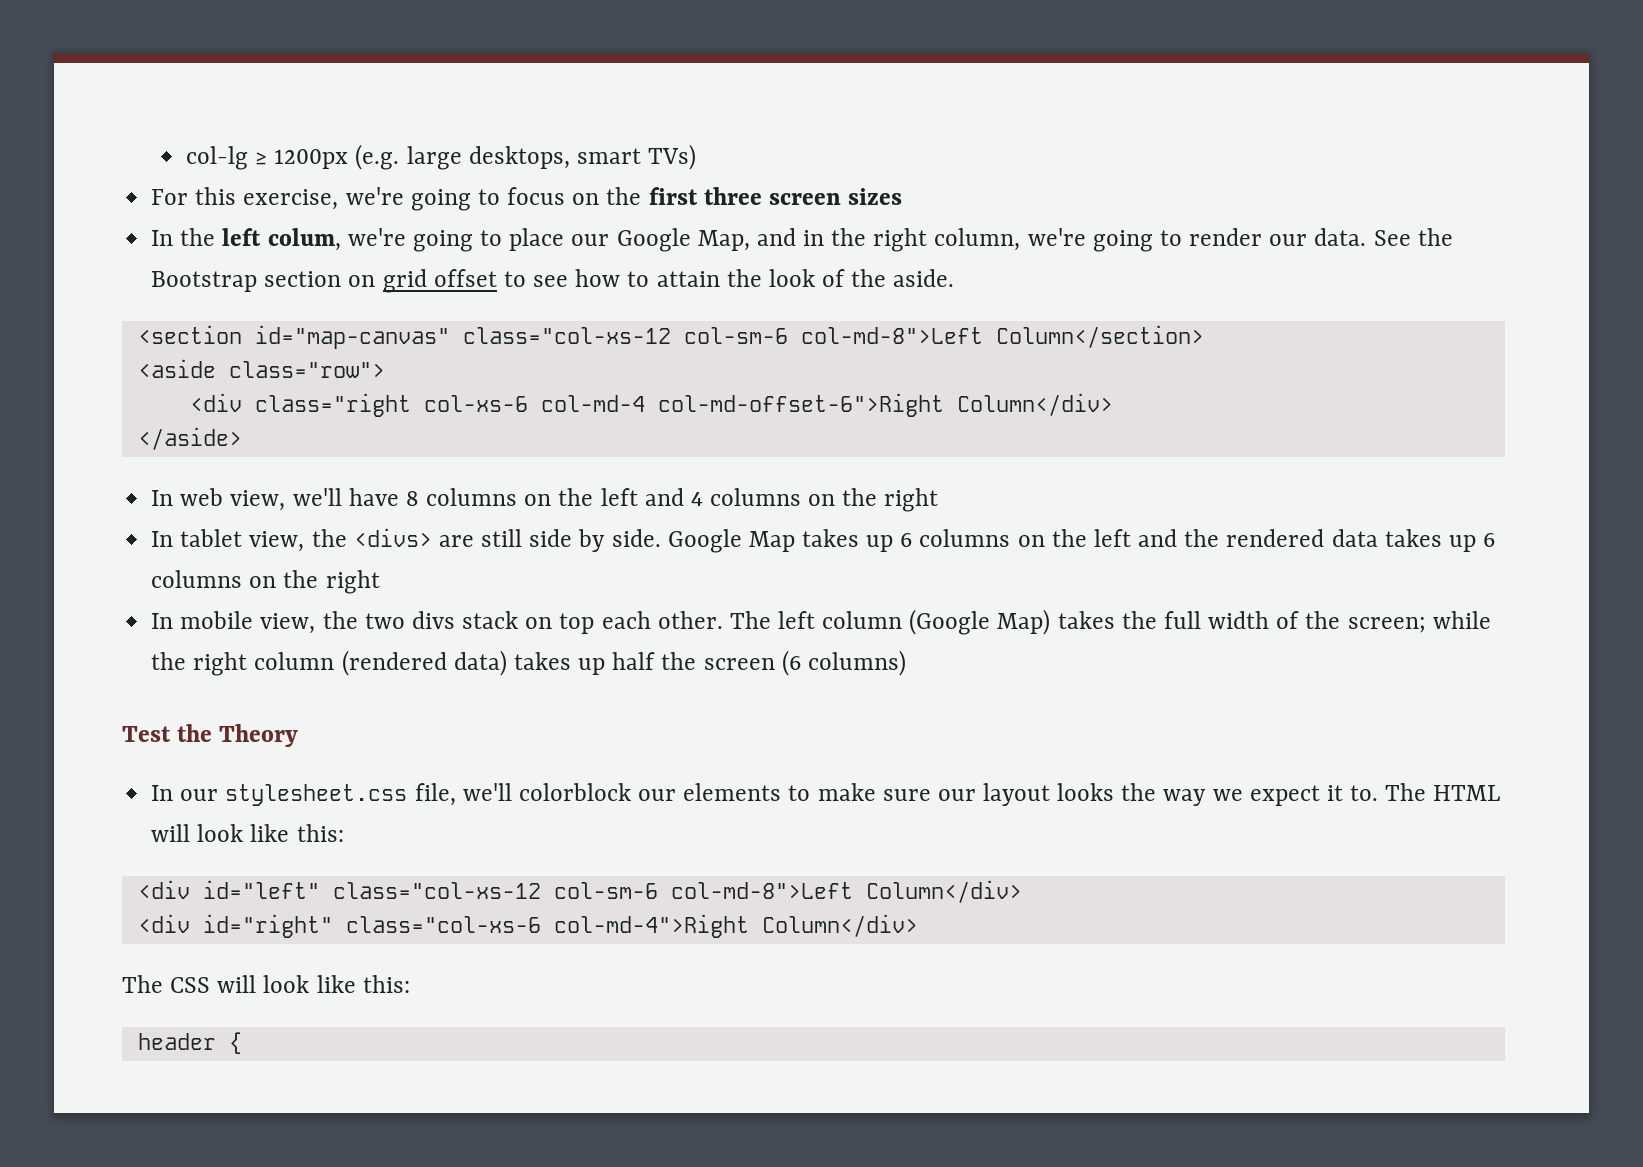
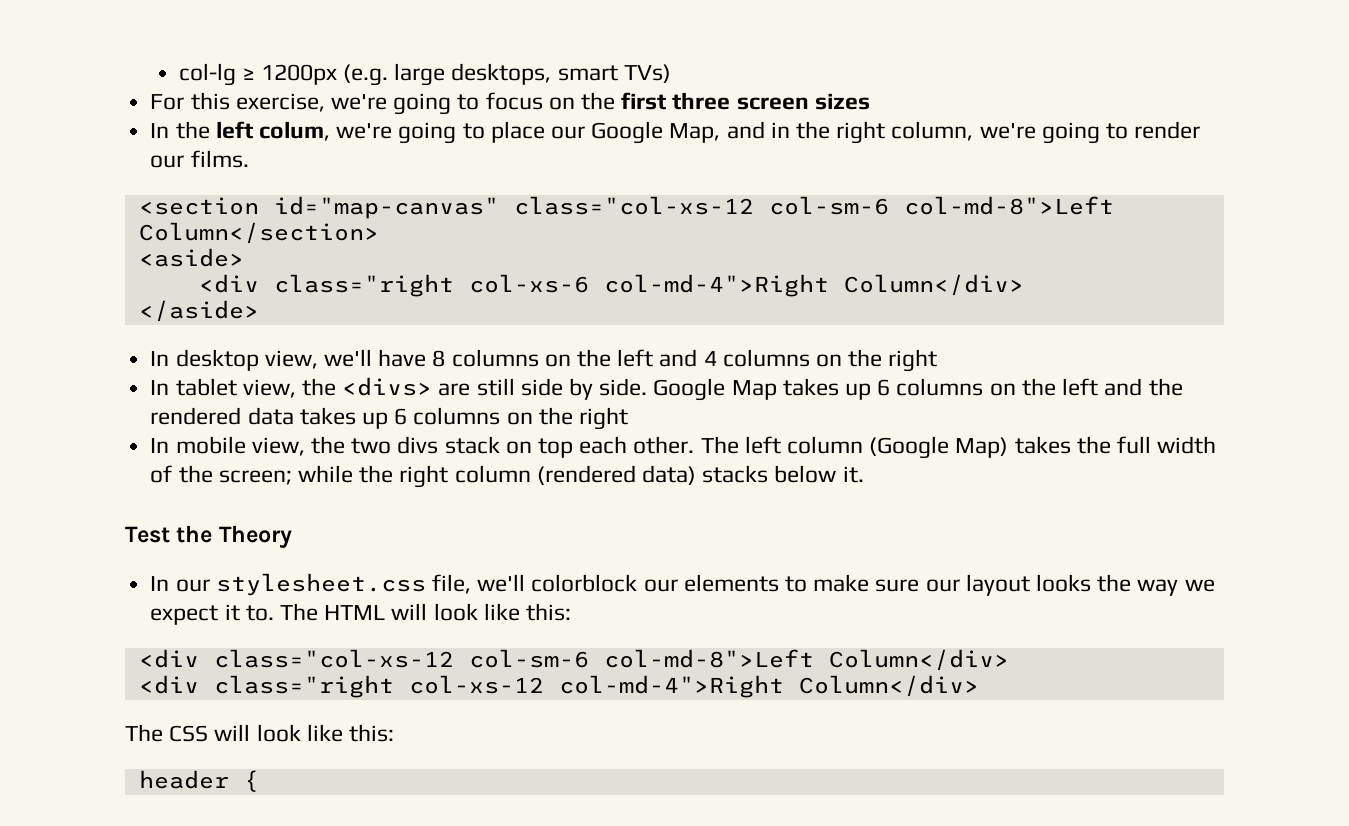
- In the left colum, we're going to place our Google Map, and in the right column, we're going to render our data. See the Bootstrap section on grid offset to see how to attain the look of the aside.
+ In the left colum, we're going to place our Google Map, and in the right column, we're going to render our films.
- <aside class="row">
+ <aside>
- <div class="right col-xs-6 col-md-4 col-md-offset-6">Right Column</div>
+ <div class="right col-xs-6 col-md-4">Right Column</div>
- In web view, we'll have 8 columns on the left and 4 columns on the right
+ In desktop view, we'll have 8 columns on the left and 4 columns on the right
- The left column (Google Map) takes the full width of the screen; while the right column (rendered data) takes up half the screen (6 columns)
+ The left column (Google Map) takes the full width of the screen; while the right column (rendered data) stacks below it.
- <div id="left" class="col-xs-12 col-sm-6 col-md-8">Left Column</div>
+ <div class="col-xs-12 col-sm-6 col-md-8">Left Column</div>
- <div id="right" class="col-xs-6 col-md-4">Right Column</div>
+ <div class="right col-xs-12 col-md-4">Right Column</div>

